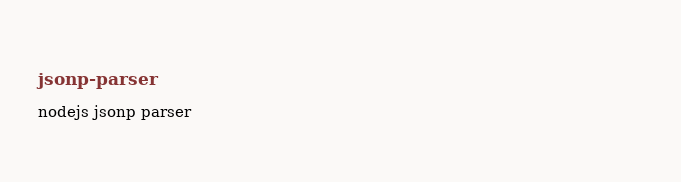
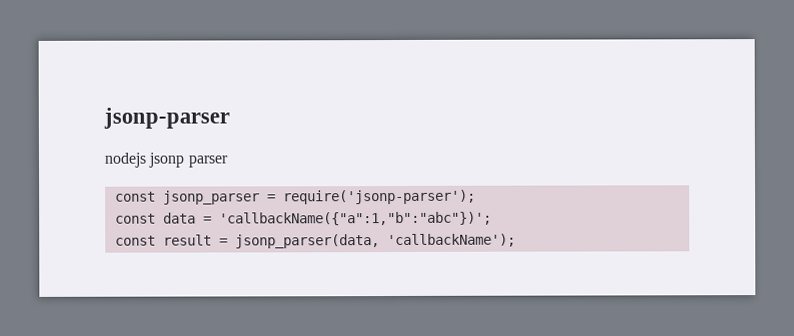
+ const jsonp_parser = require('jsonp-parser');
+ const data = 'callbackName({"a":1,"b":"abc"})';
+ const result = jsonp_parser(data, 'callbackName');

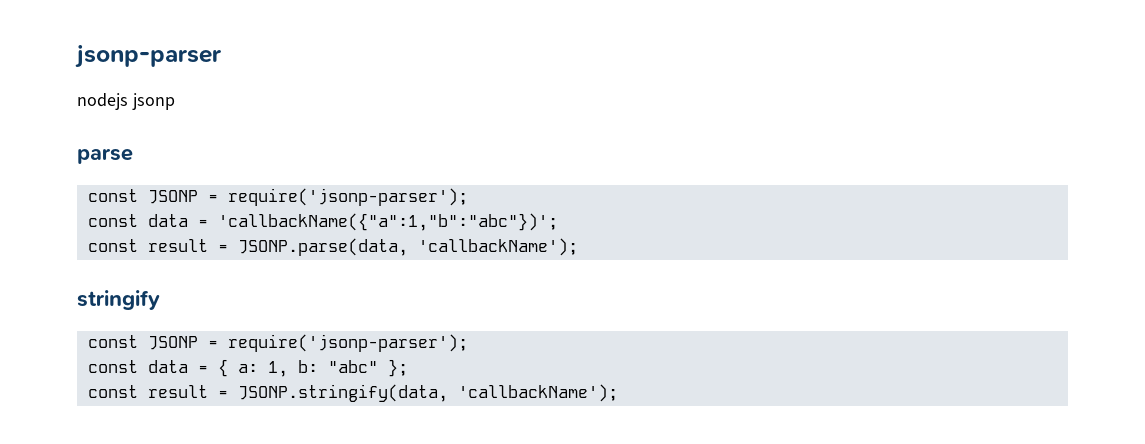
- nodejs jsonp parser
- const jsonp_parser = require('jsonp-parser');
+ nodejs jsonp
+ parse
+ const JSONP = require('jsonp-parser');
- const result = jsonp_parser(data, 'callbackName');
+ const result = JSONP.parse(data, 'callbackName');
+ stringify
+ const JSONP = require('jsonp-parser');
+ const data = { a: 1, b: "abc" };
+ const result = JSONP.stringify(data, 'callbackName');

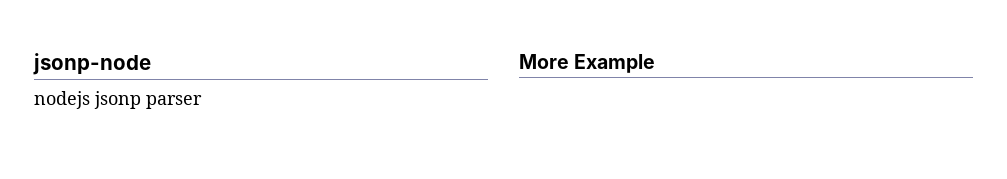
- jsonp-parser
+ jsonp-node
- nodejs jsonp
- parse
- const JSONP = require('jsonp-parser');
- const data = 'callbackName({"a":1,"b":"abc"})';
- const result = JSONP.parse(data, 'callbackName');
- stringify
- const JSONP = require('jsonp-parser');
- const data = { a: 1, b: "abc" };
- const result = JSONP.stringify(data, 'callbackName');
+ nodejs jsonp parser
+ More Example

